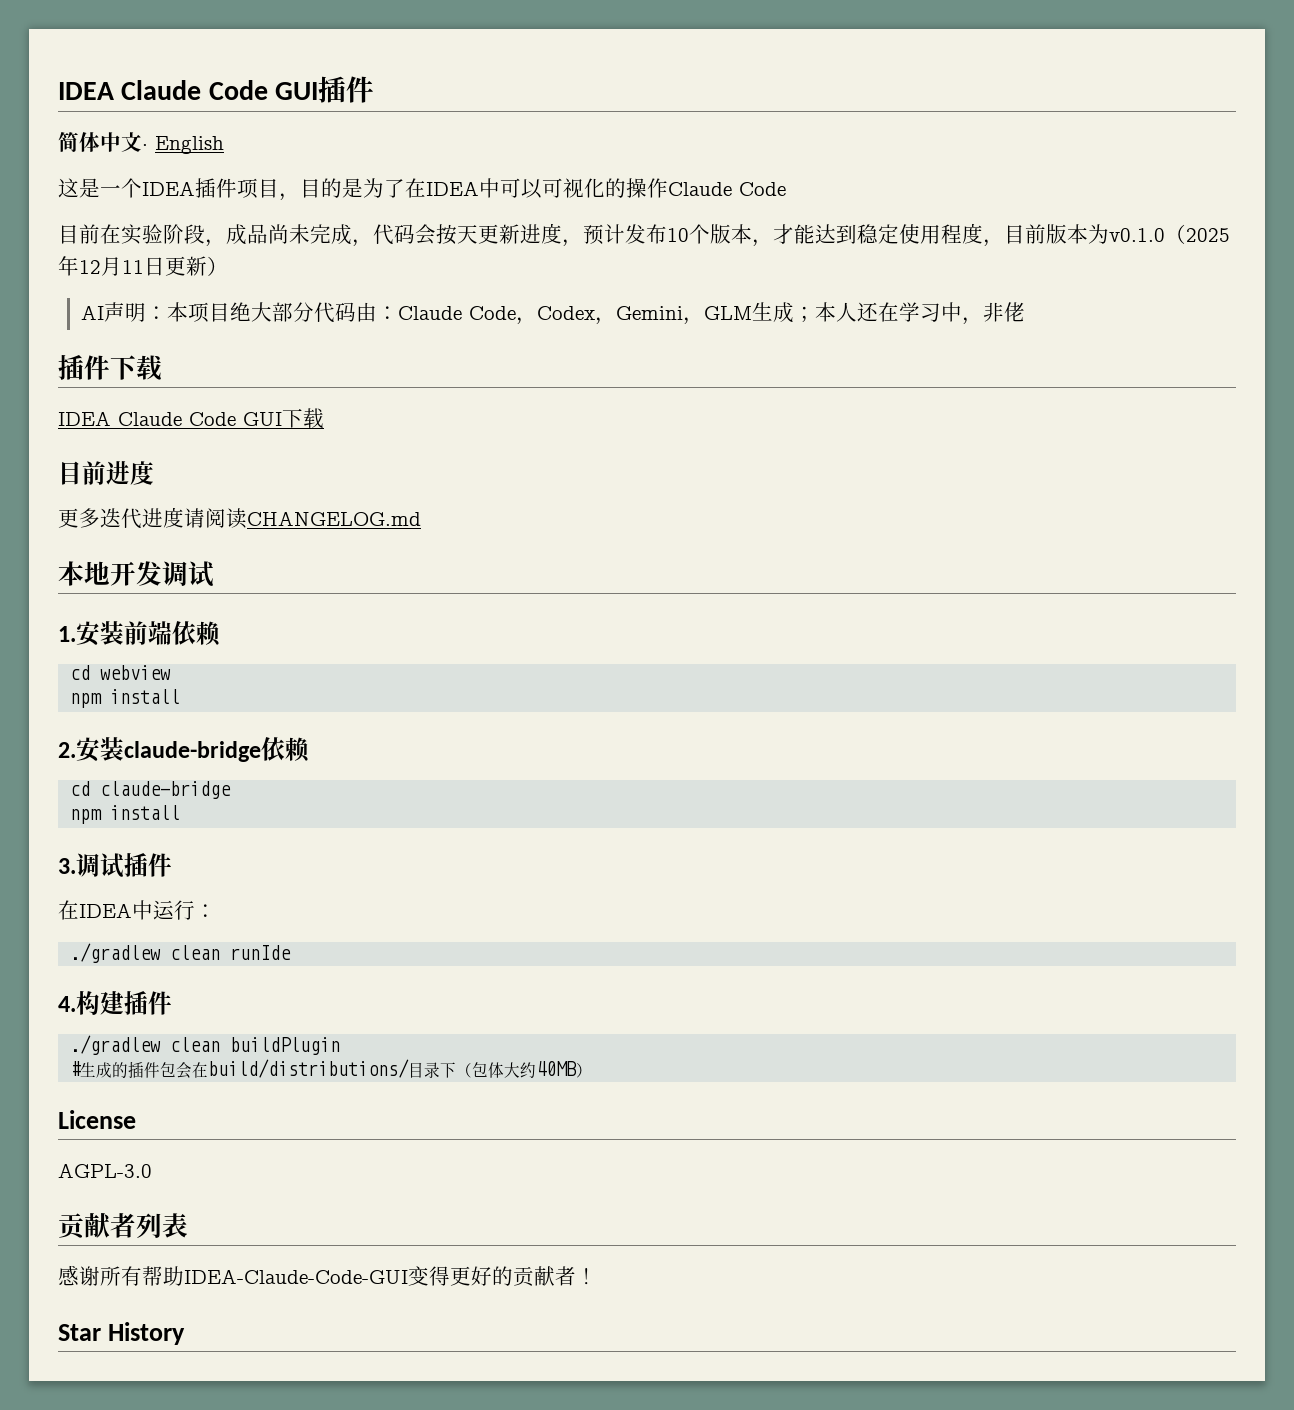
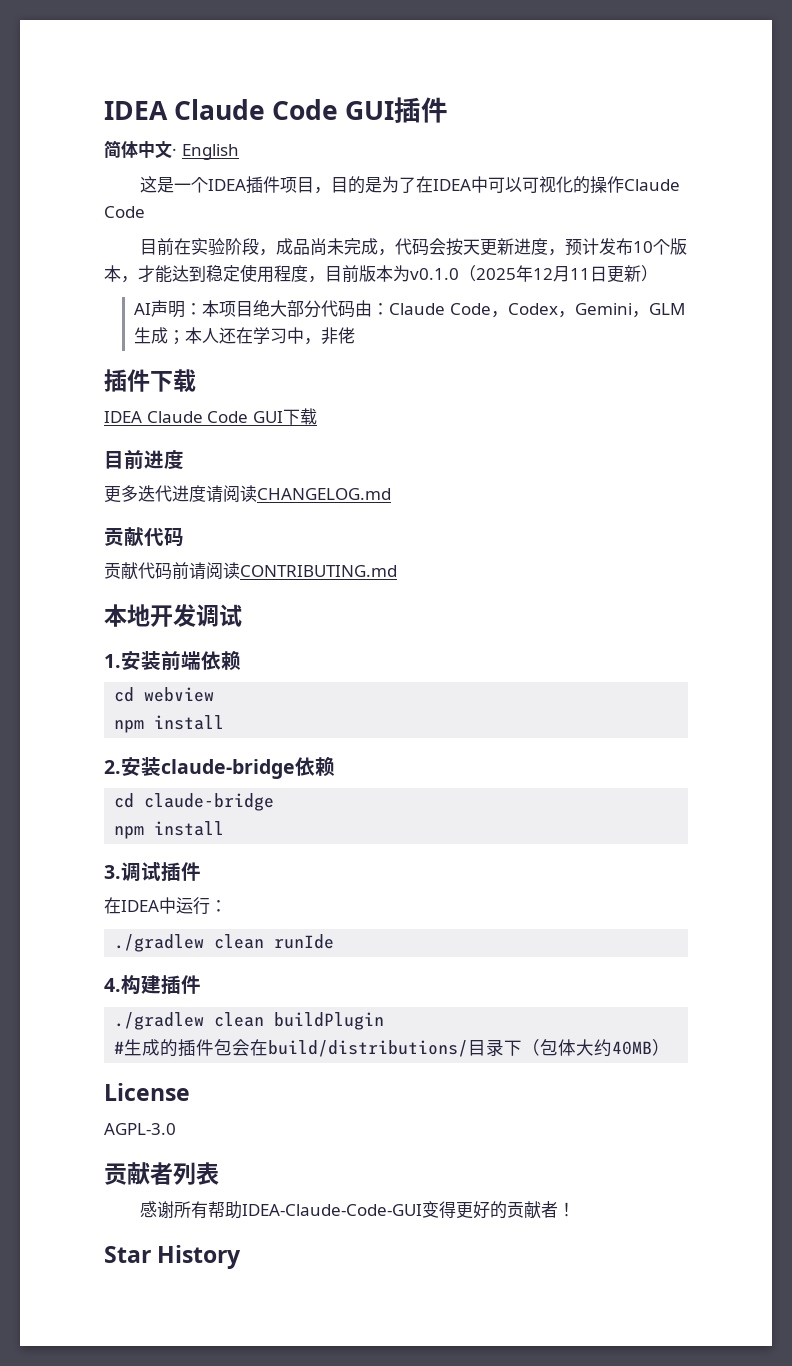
  更多迭代进度请阅读CHANGELOG.md
+ 贡献代码
+ 贡献代码前请阅读CONTRIBUTING.md

